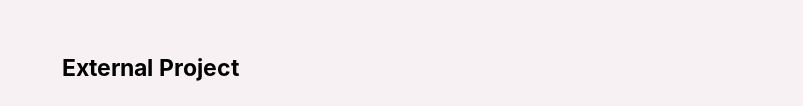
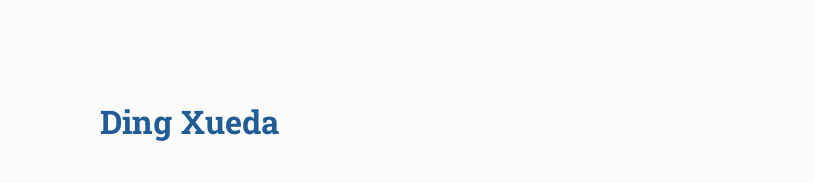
- External Project
+ Ding Xueda

